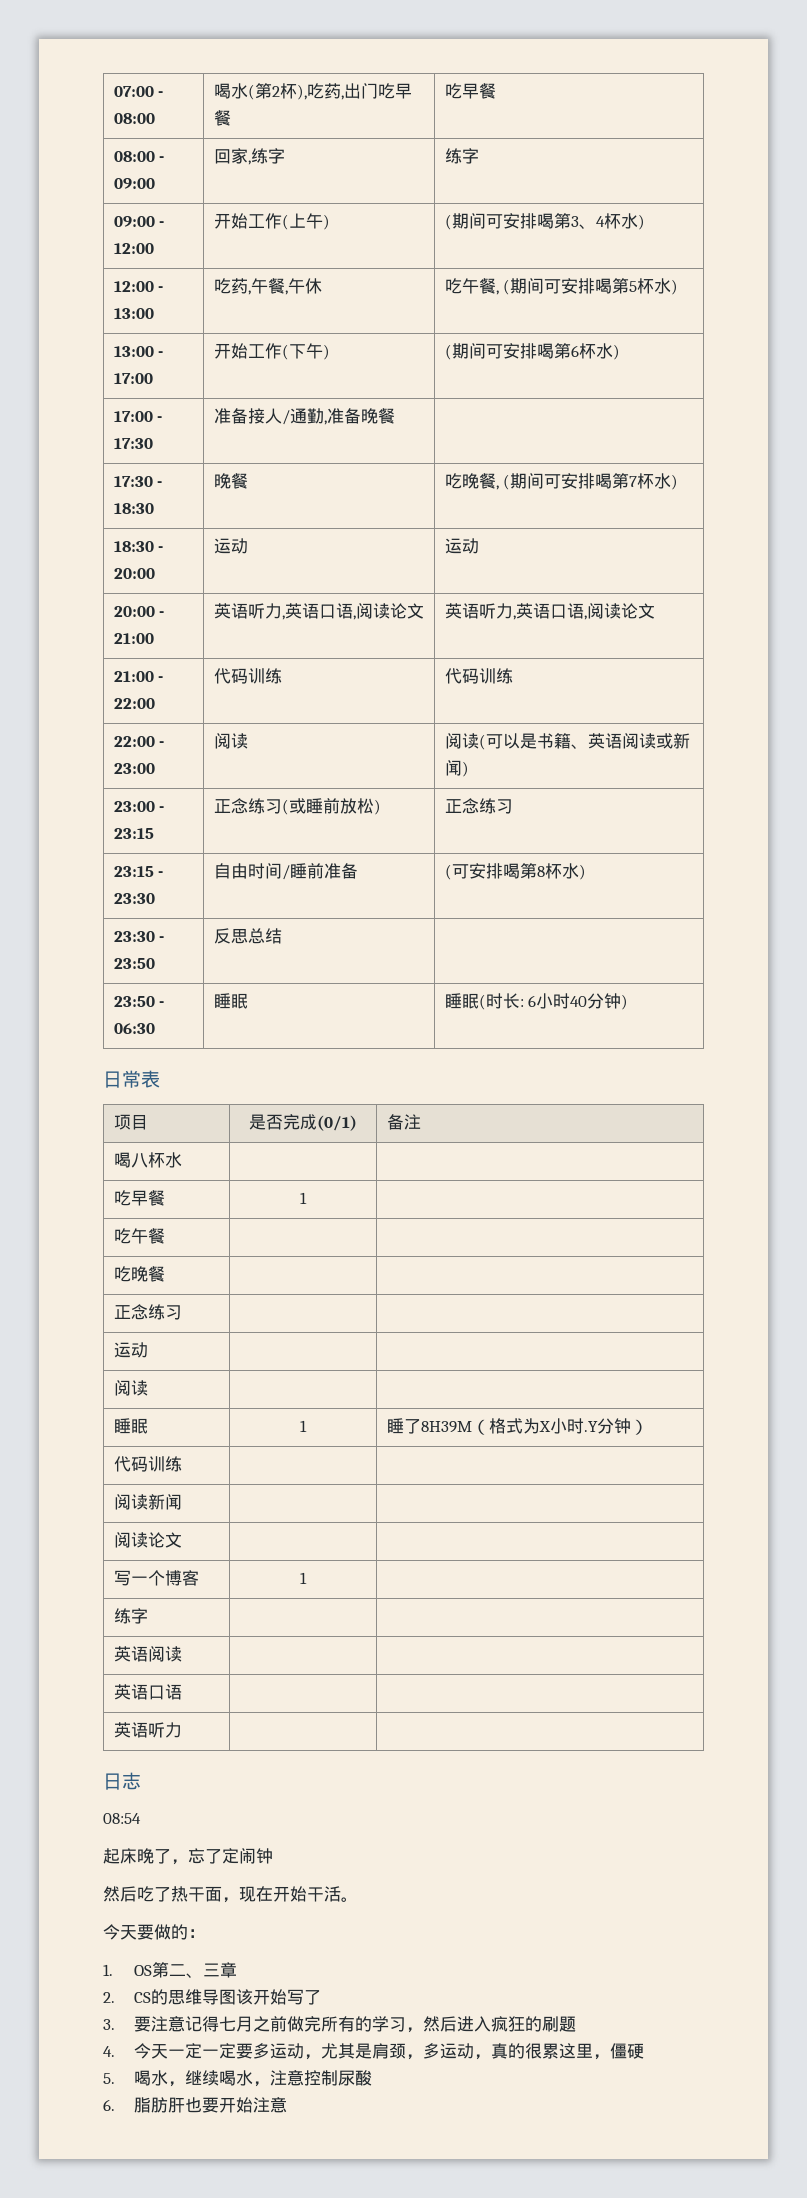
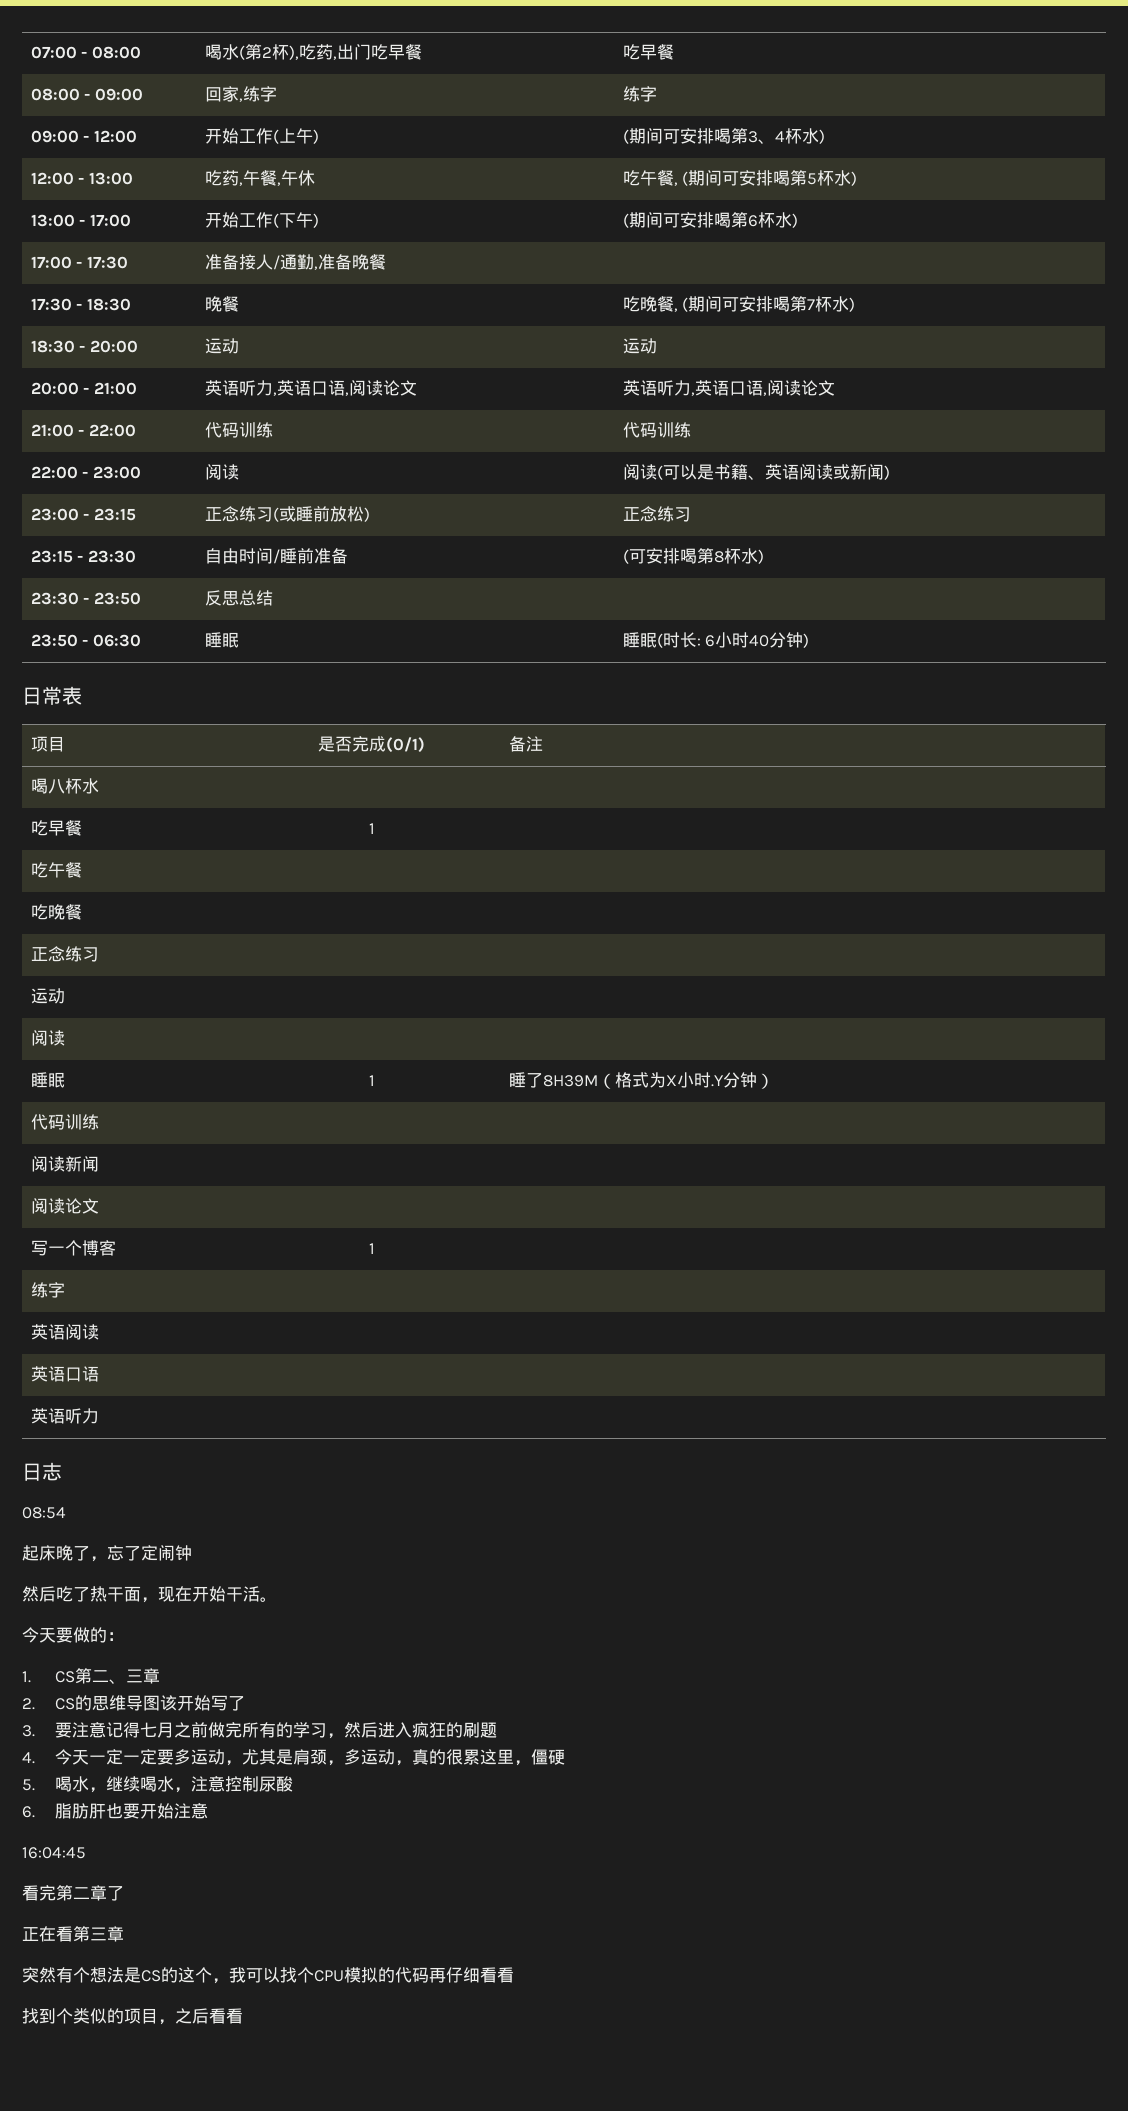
- 1. OS第二、三章
+ 1. CS第二、三章
+ 16:04:45
+ 看完第二章了
+ 正在看第三章
+ 突然有个想法是CS的这个，我可以找个CPU模拟的代码再仔细看看
+ 找到个类似的项目，之后看看

